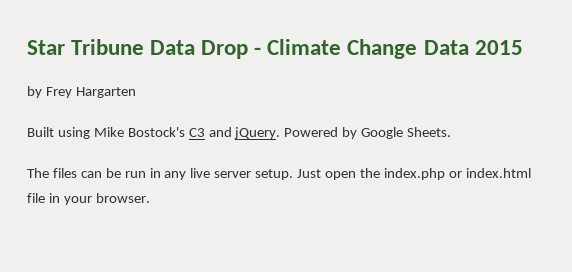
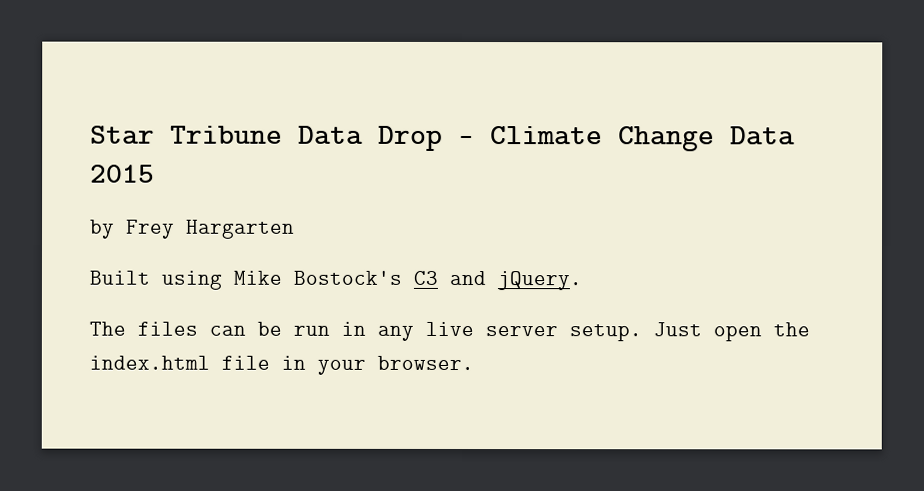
- Powered by Google Sheets.
- Just open the index.php or index.html file in your browser.
+ Just open the index.html file in your browser.

